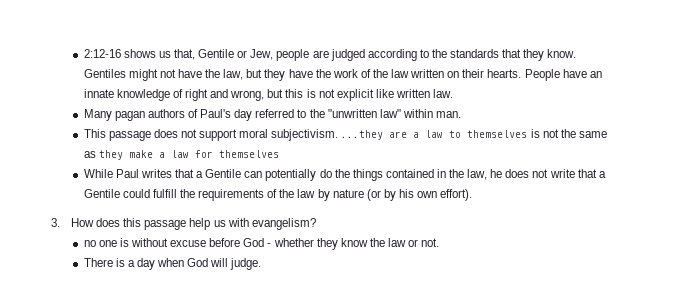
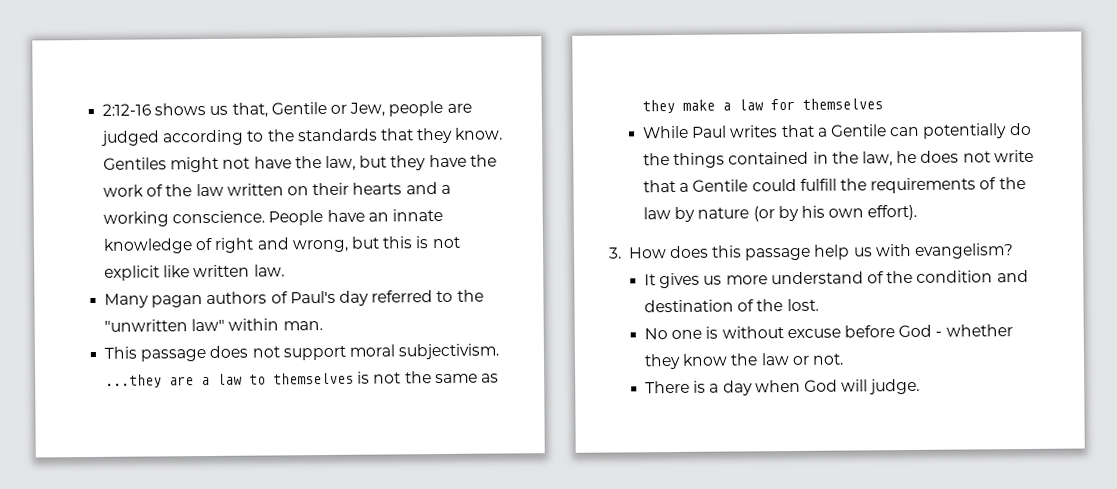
- Gentiles might not have the law, but they have the work of the law written on their hearts.
+ Gentiles might not have the law, but they have the work of the law written on their hearts and a working conscience.
- no one is without excuse before God - whether they know the law or not.
+ It gives us more understand of the condition and destination of the lost.
+ No one is without excuse before God - whether they know the law or not.

